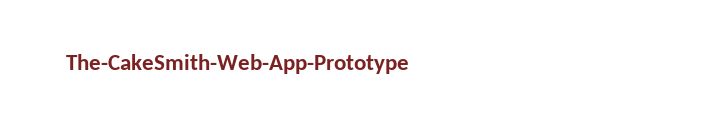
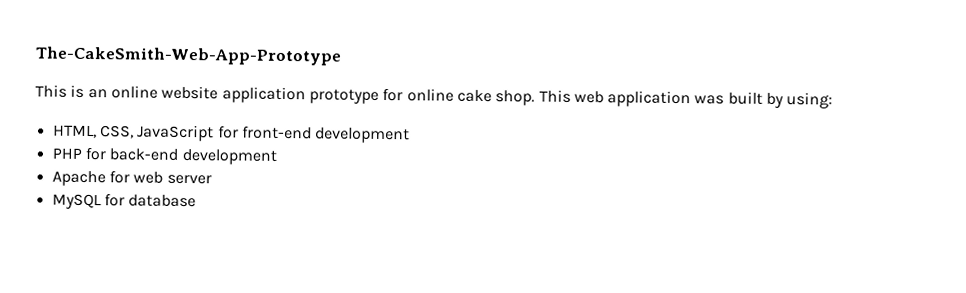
+ This is an online website application prototype for online cake shop. This web application was built by using:
+ HTML, CSS, JavaScript for front-end development
+ PHP for back-end development
+ Apache for web server
+ MySQL for database

